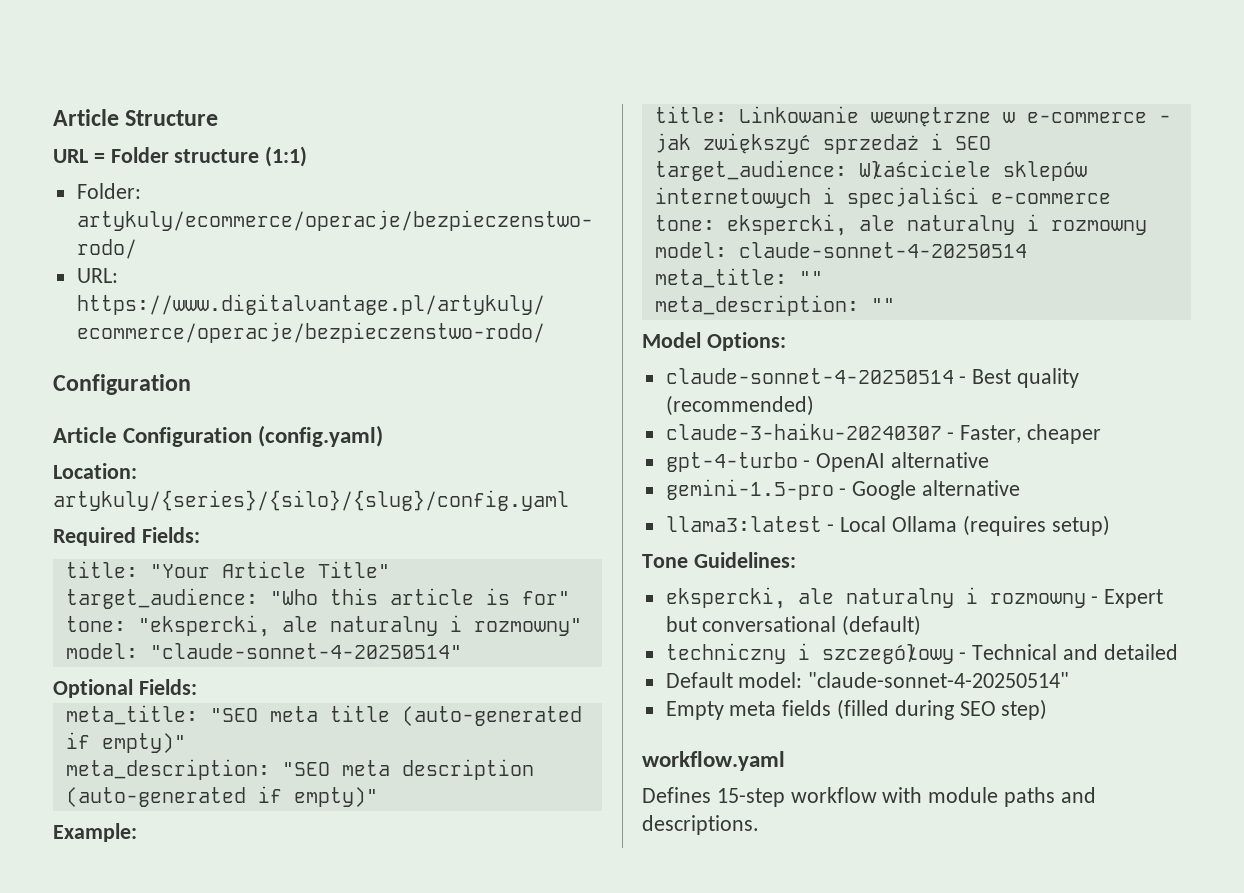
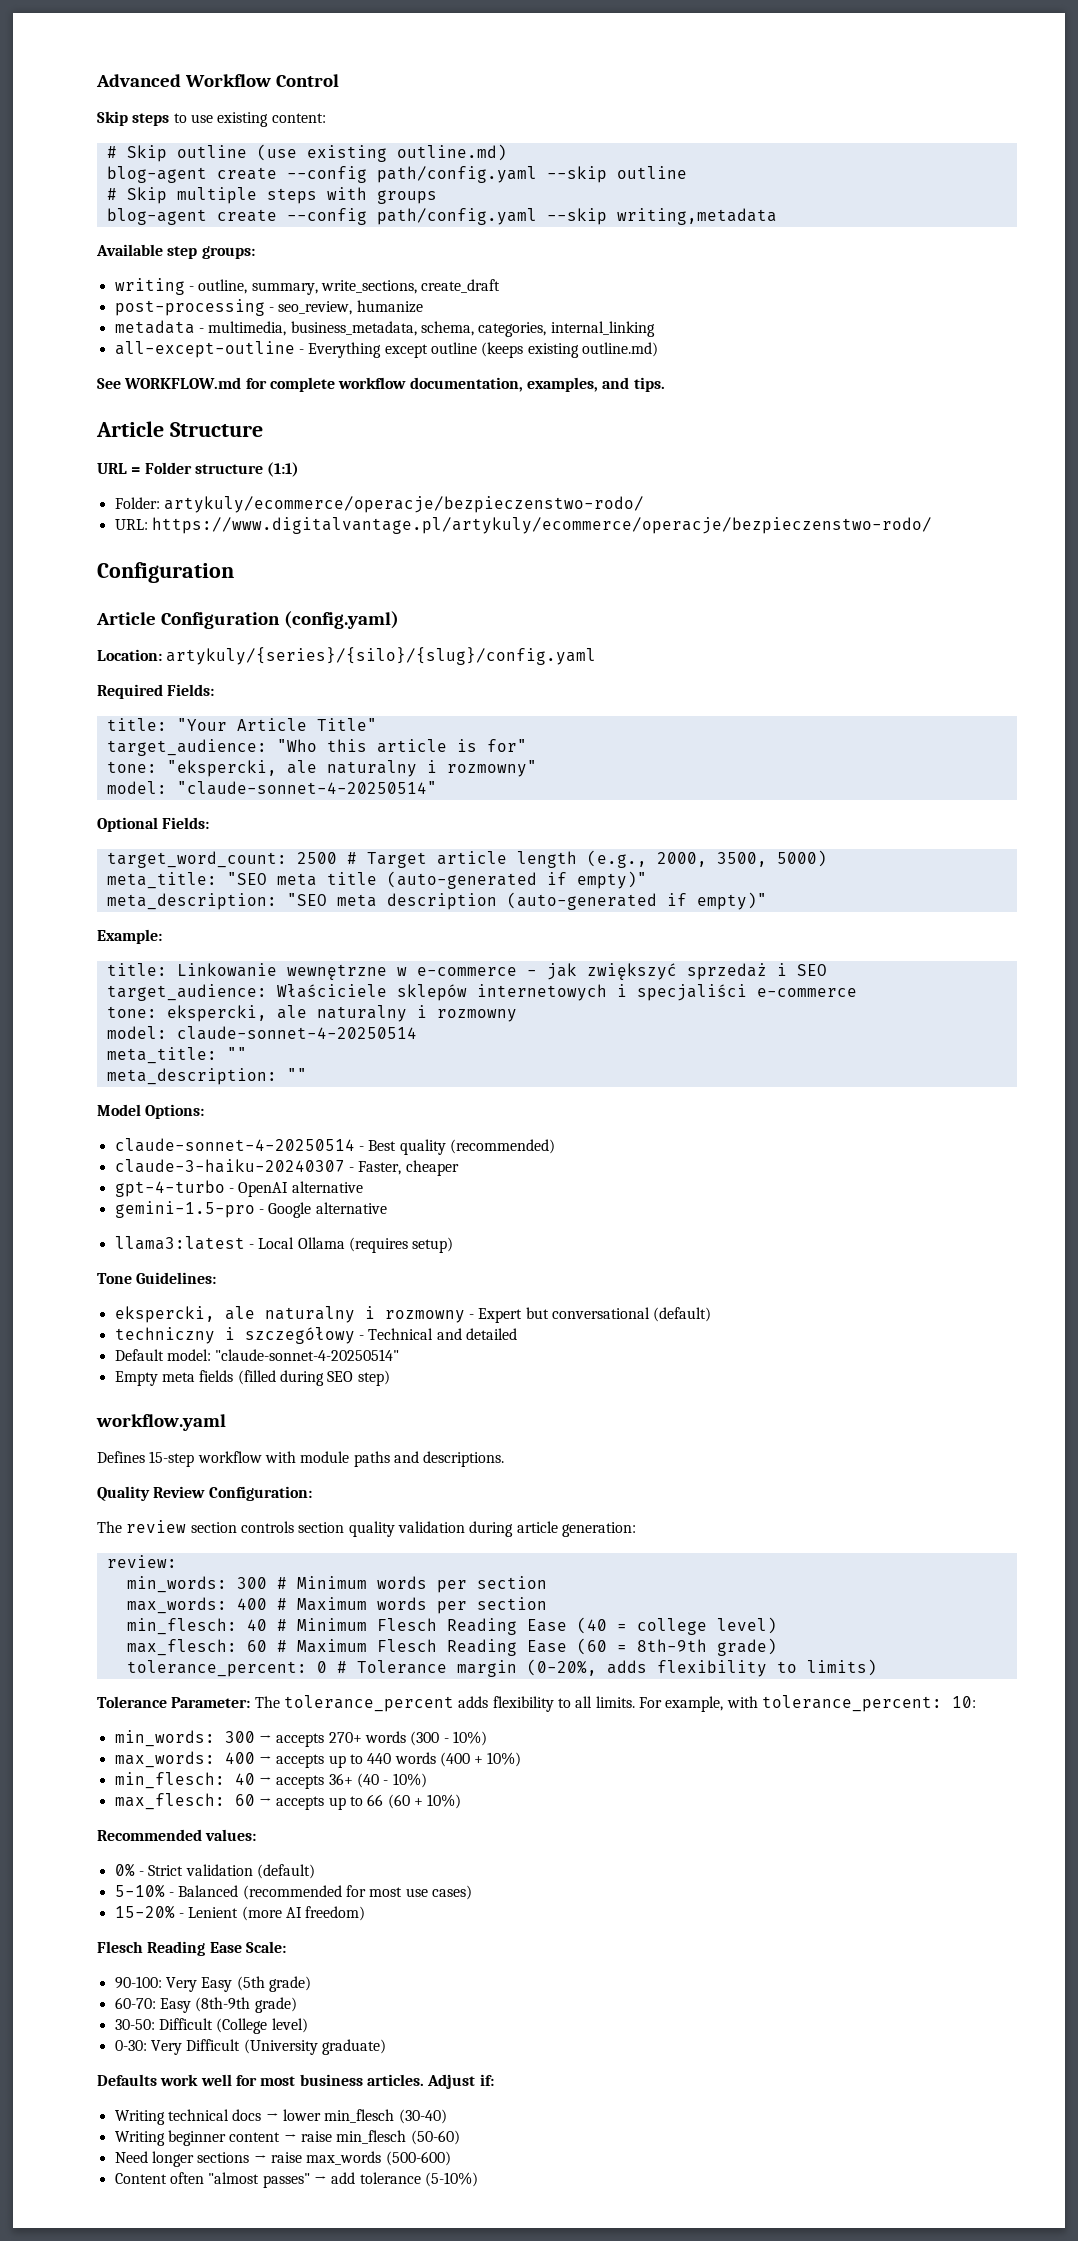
+ Advanced Workflow Control
+ Skip steps to use existing content:
+ # Skip outline (use existing outline.md)
+ blog-agent create --config path/config.yaml --skip outline
+ # Skip multiple steps with groups
+ blog-agent create --config path/config.yaml --skip writing,metadata
+ Available step groups:
+ writing - outline, summary, write_sections, create_draft
+ post-processing - seo_review, humanize
+ metadata - multimedia, business_metadata, schema, categories, internal_linking
+ all-except-outline - Everything except outline (keeps existing outline.md)
+ See WORKFLOW.md for complete workflow documentation, examples, and tips.
+ target_word_count: 2500 # Target article length (e.g., 2000, 3500, 5000)
+ Quality Review Configuration:
+ The review section controls section quality validation during article generation:
+ review:
+ min_words: 300 # Minimum words per section
+ max_words: 400 # Maximum words per section
+ min_flesch: 40 # Minimum Flesch Reading Ease (40 = college level)
+ max_flesch: 60 # Maximum Flesch Reading Ease (60 = 8th-9th grade)
+ tolerance_percent: 0 # Tolerance margin (0-20%, adds flexibility to limits)
+ Tolerance Parameter: The tolerance_percent adds flexibility to all limits. For example, with tolerance_percent: 10:
+ min_words: 300 → accepts 270+ words (300 - 10%)
+ max_words: 400 → accepts up to 440 words (400 + 10%)
+ min_flesch: 40 → accepts 36+ (40 - 10%)
+ max_flesch: 60 → accepts up to 66 (60 + 10%)
+ Recommended values:
+ 0% - Strict validation (default)
+ 5-10% - Balanced (recommended for most use cases)
+ 15-20% - Lenient (more AI freedom)
+ Flesch Reading Ease Scale:
+ 90-100: Very Easy (5th grade)
+ 60-70: Easy (8th-9th grade)
+ 30-50: Difficult (College level)
+ 0-30: Very Difficult (University graduate)
+ Defaults work well for most business articles. Adjust if:
+ Writing technical docs → lower min_flesch (30-40)
+ Writing beginner content → raise min_flesch (50-60)
+ Need longer sections → raise max_words (500-600)
+ Content often "almost passes" → add tolerance (5-10%)

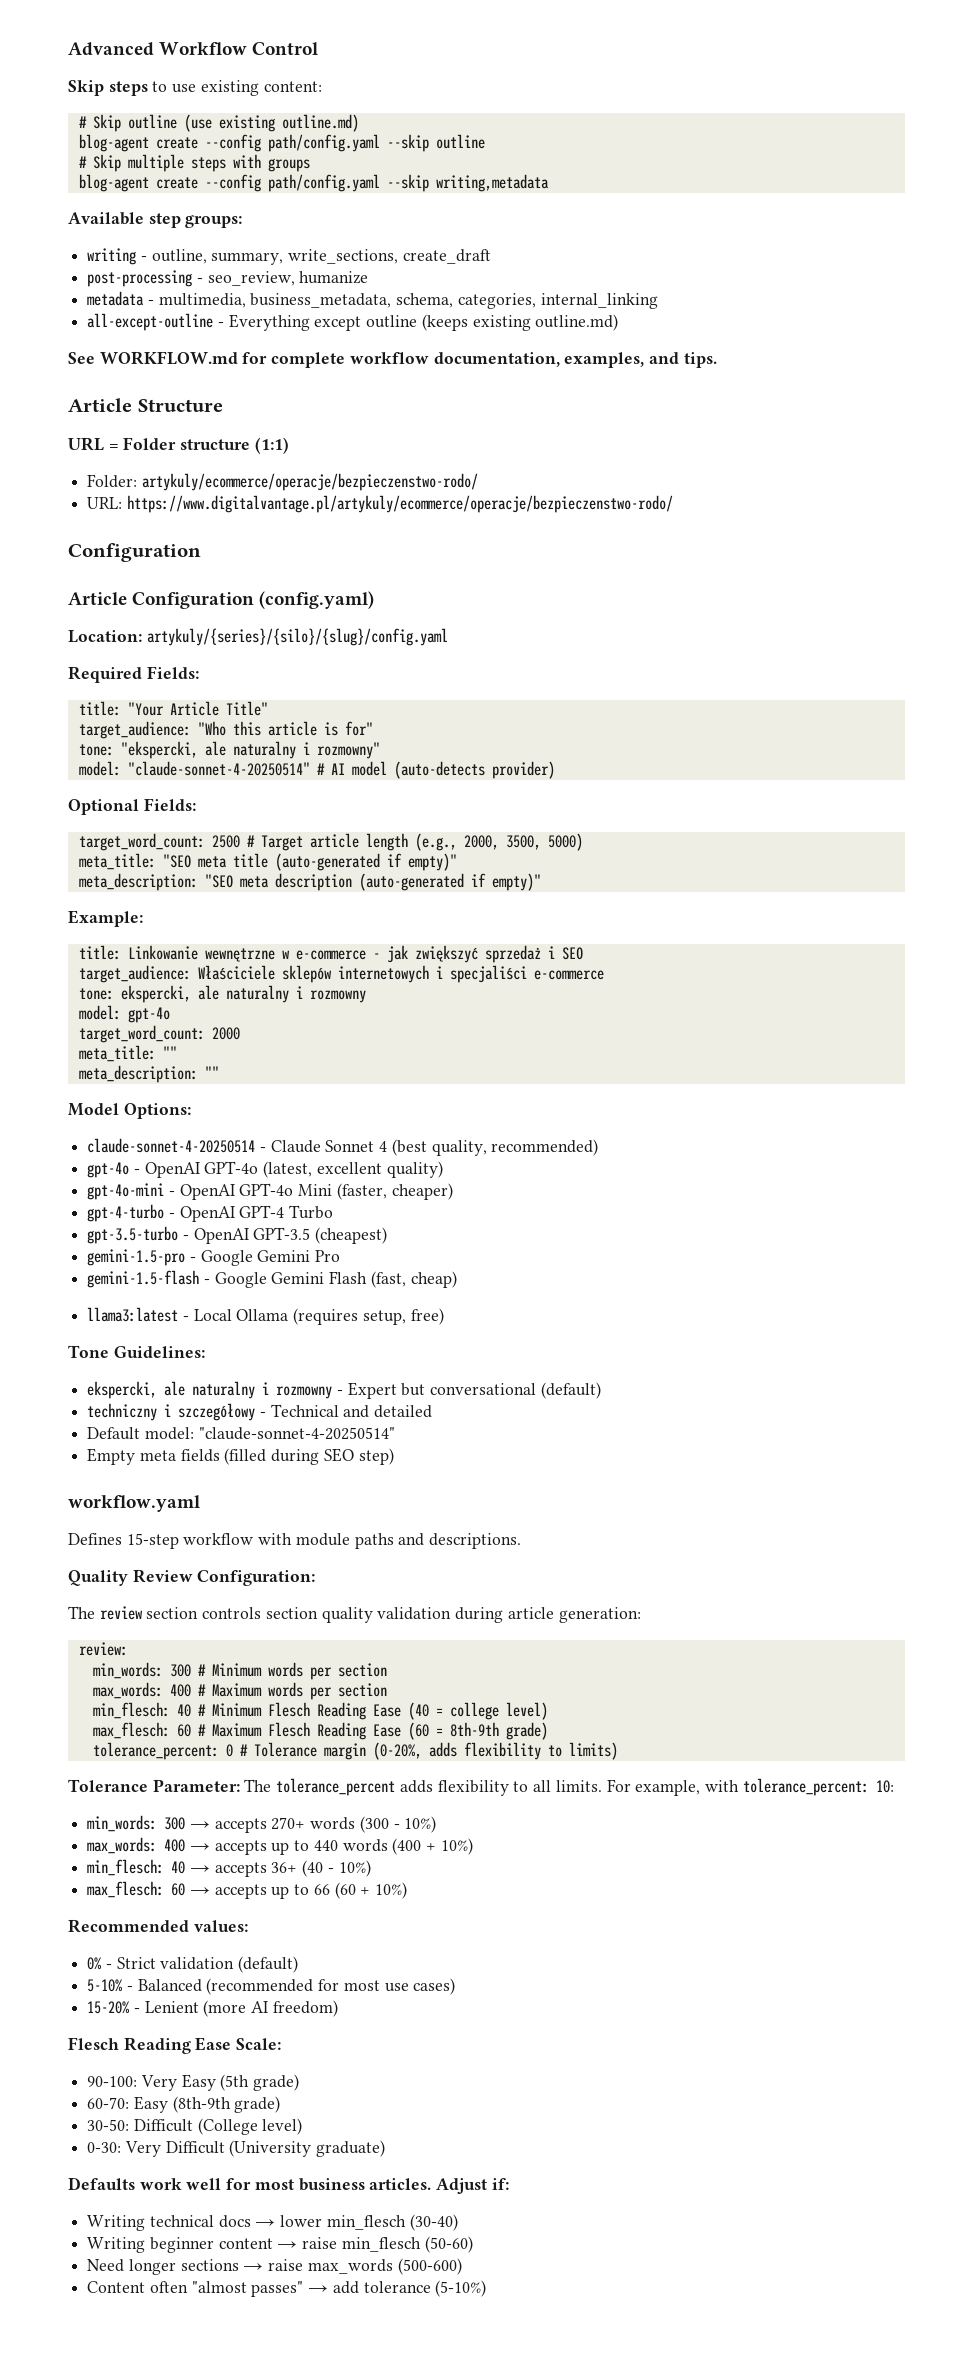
  tone: "ekspercki, ale naturalny i rozmowny"
- model: "claude-sonnet-4-20250514"
+ model: "claude-sonnet-4-20250514" # AI model (auto-detects provider)
- model: claude-sonnet-4-20250514
+ model: gpt-4o
+ target_word_count: 2000
- claude-sonnet-4-20250514 - Best quality (recommended)
- claude-3-haiku-20240307 - Faster, cheaper
- gpt-4-turbo - OpenAI alternative
- gemini-1.5-pro - Google alternative
+ claude-sonnet-4-20250514 - Claude Sonnet 4 (best quality, recommended)
+ gpt-4o - OpenAI GPT-4o (latest, excellent quality)
+ gpt-4o-mini - OpenAI GPT-4o Mini (faster, cheaper)
+ gpt-4-turbo - OpenAI GPT-4 Turbo
+ gpt-3.5-turbo - OpenAI GPT-3.5 (cheapest)
+ gemini-1.5-pro - Google Gemini Pro
+ gemini-1.5-flash - Google Gemini Flash (fast, cheap)
- llama3:latest - Local Ollama (requires setup)
+ llama3:latest - Local Ollama (requires setup, free)

